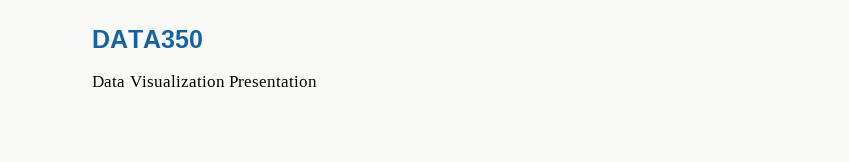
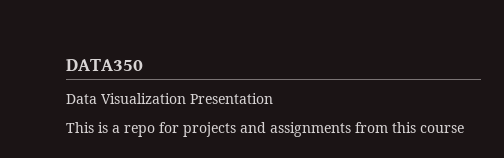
+ This is a repo for projects and assignments from this course

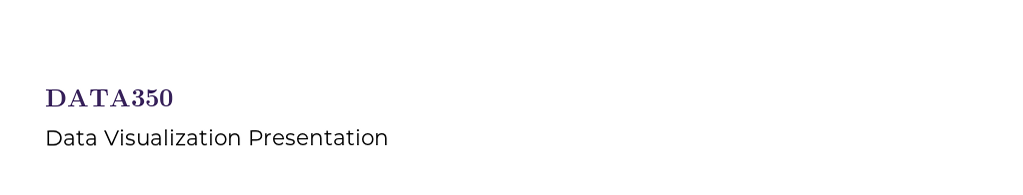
- This is a repo for projects and assignments from this course

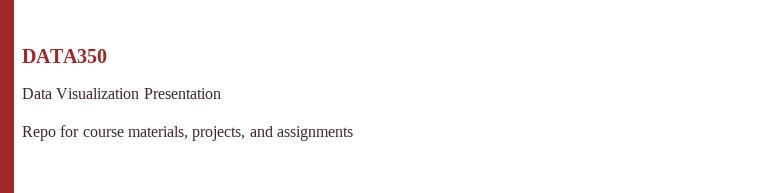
+ Repo for course materials, projects, and assignments

